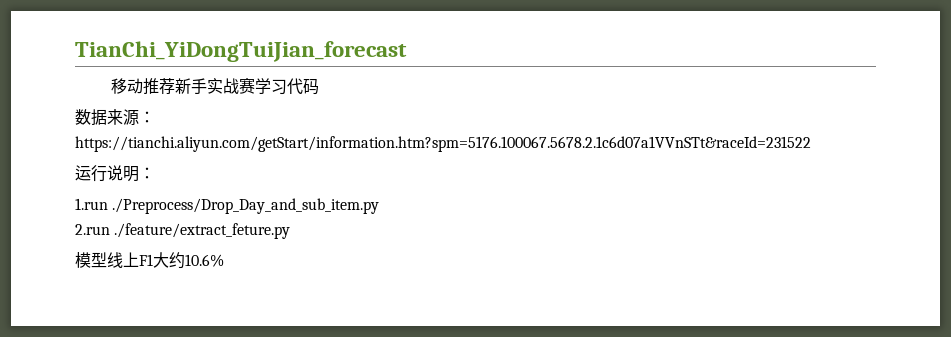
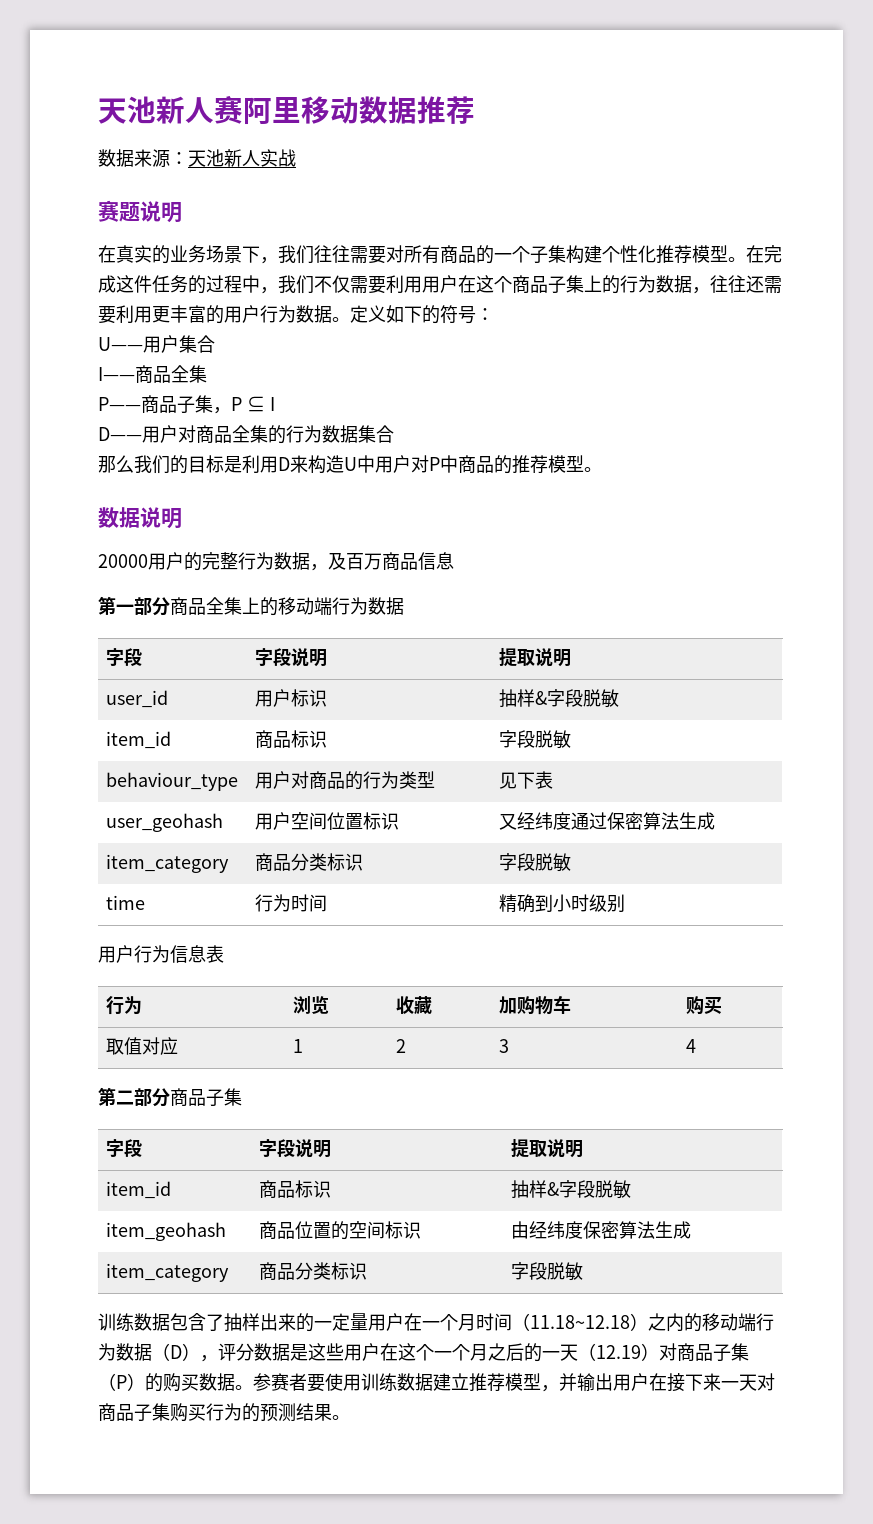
- TianChi_YiDongTuiJian_forecast
- 移动推荐新手实战赛学习代码
- 数据来源：https://tianchi.aliyun.com/getStart/information.htm?spm=5176.100067.5678.2.1c6d07a1VVnSTt&raceId=231522
- 运行说明：
- 1.run ./Preprocess/Drop_Day_and_sub_item.py
- 2.run ./feature/extract_feture.py
- 模型线上F1大约10.6%
+ 天池新人赛阿里移动数据推荐
+ 数据来源：天池新人实战
+ 赛题说明
+ 在真实的业务场景下，我们往往需要对所有商品的一个子集构建个性化推荐模型。在完成这件任务的过程中，我们不仅需要利用用户在这个商品子集上的行为数据，往往还需要利用更丰富的用户行为数据。定义如下的符号：
+ U——用户集合
+ I——商品全集
+ P——商品子集，P ⊆ I
+ D——用户对商品全集的行为数据集合
+ 那么我们的目标是利用D来构造U中用户对P中商品的推荐模型。
+ 数据说明
+ 20000用户的完整行为数据，及百万商品信息
+ 第一部分商品全集上的移动端行为数据
+ 字段 | 字段说明 | 提取说明
+ user_id | 用户标识 | 抽样&字段脱敏
+ item_id | 商品标识 | 字段脱敏
+ behaviour_type | 用户对商品的行为类型 | 见下表
+ user_geohash | 用户空间位置标识 | 又经纬度通过保密算法生成
+ item_category | 商品分类标识 | 字段脱敏
+ time | 行为时间 | 精确到小时级别
+ 用户行为信息表
+ 行为 | 浏览 | 收藏 | 加购物车 | 购买
+ 取值对应 | 1 | 2 | 3 | 4
+ 第二部分商品子集
+ 字段 | 字段说明 | 提取说明
+ item_id | 商品标识 | 抽样&字段脱敏
+ item_geohash | 商品位置的空间标识 | 由经纬度保密算法生成
+ item_category | 商品分类标识 | 字段脱敏
+ 训练数据包含了抽样出来的一定量用户在一个月时间（11.18~12.18）之内的移动端行为数据（D），评分数据是这些用户在这个一个月之后的一天（12.19）对商品子集（P）的购买数据。参赛者要使用训练数据建立推荐模型，并输出用户在接下来一天对商品子集购买行为的预测结果。

